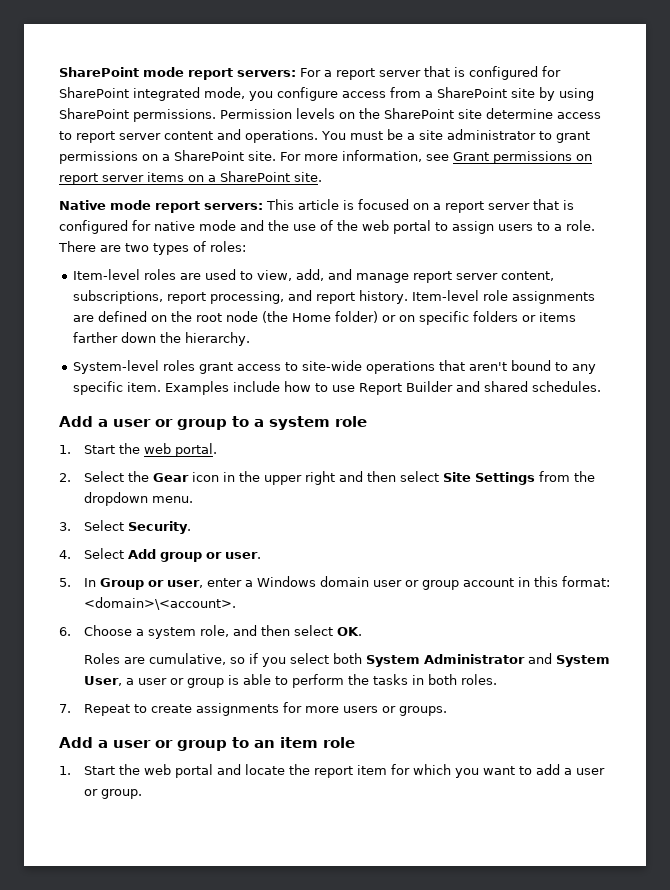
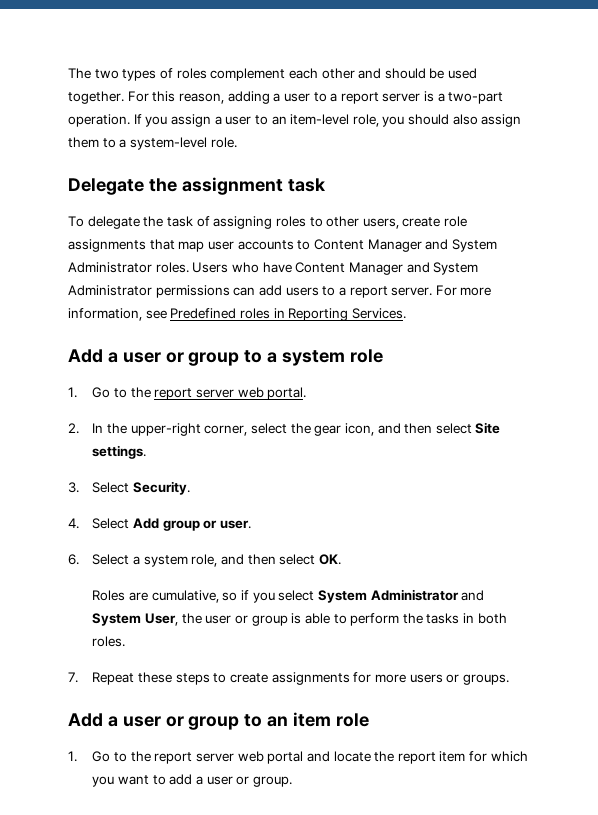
- SharePoint mode report servers: For a report server that is configured for SharePoint integrated mode, you configure access from a SharePoint site by using SharePoint permissions. Permission levels on the SharePoint site determine access to report server content and operations. You must be a site administrator to grant permissions on a SharePoint site. For more information, see Grant permissions on report server items on a SharePoint site.
- Native mode report servers: This article is focused on a report server that is configured for native mode and the use of the web portal to assign users to a role. There are two types of roles:
- Item-level roles are used to view, add, and manage report server content, subscriptions, report processing, and report history. Item-level role assignments are defined on the root node (the Home folder) or on specific folders or items farther down the hierarchy.
- System-level roles grant access to site-wide operations that aren't bound to any specific item. Examples include how to use Report Builder and shared schedules.
+ The two types of roles complement each other and should be used together. For this reason, adding a user to a report server is a two-part operation. If you assign a user to an item-level role, you should also assign them to a system-level role.
+ Delegate the assignment task
+ To delegate the task of assigning roles to other users, create role assignments that map user accounts to Content Manager and System Administrator roles. Users who have Content Manager and System Administrator permissions can add users to a report server. For more information, see Predefined roles in Reporting Services.
- 1. Start the web portal.
- 2. Select the Gear icon in the upper right and then select Site Settings from the dropdown menu.
+ 1. Go to the report server web portal.
+ 2. In the upper-right corner, select the gear icon, and then select Site settings.
- 5. In Group or user, enter a Windows domain user or group account in this format: <domain>\<account>.
- 6. Choose a system role, and then select OK.
+ 6. Select a system role, and then select OK.
- Roles are cumulative, so if you select both System Administrator and System User, a user or group is able to perform the tasks in both roles.
+ Roles are cumulative, so if you select System Administrator and System User, the user or group is able to perform the tasks in both roles.
- 7. Repeat to create assignments for more users or groups.
+ 7. Repeat these steps to create assignments for more users or groups.
- 1. Start the web portal and locate the report item for which you want to add a user or group.
+ 1. Go to the report server web portal and locate the report item for which you want to add a user or group.

